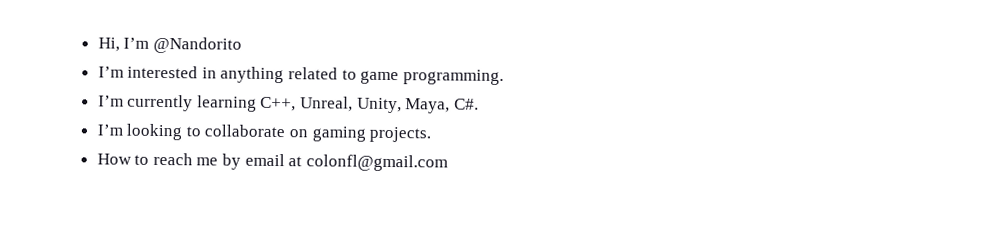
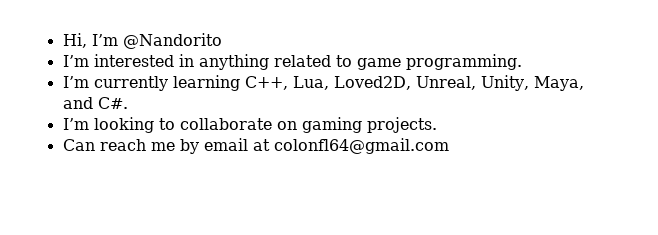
- I’m currently learning C++, Unreal, Unity, Maya, C#.
+ I’m currently learning C++, Lua, Loved2D, Unreal, Unity, Maya, and C#.
- How to reach me by email at colonfl@gmail.com
+ Can reach me by email at colonfl64@gmail.com

